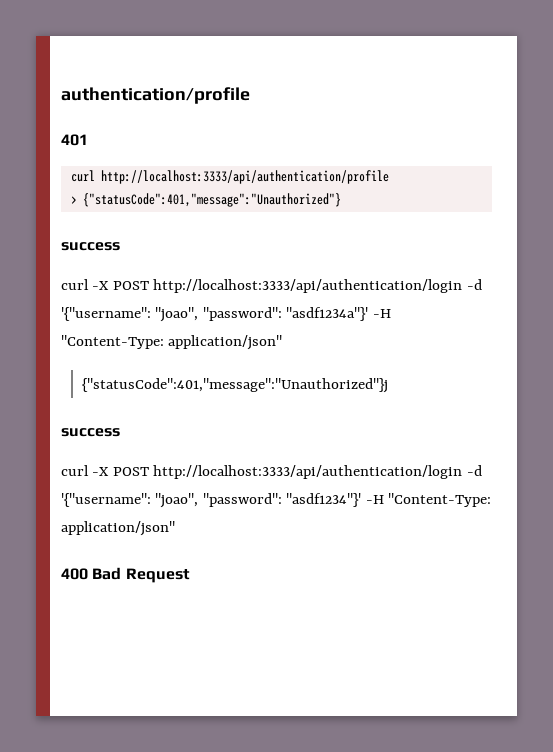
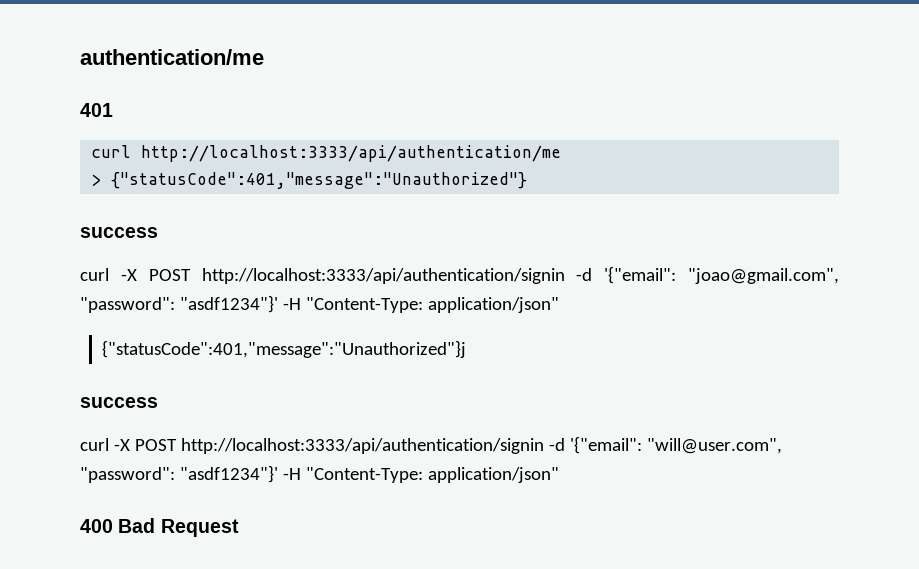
- authentication/profile
+ authentication/me
- curl http://localhost:3333/api/authentication/profile
+ curl http://localhost:3333/api/authentication/me
- curl -X POST http://localhost:3333/api/authentication/login -d '{"username": "joao", "password": "asdf1234a"}' -H "Content-Type: application/json"
+ curl -X POST http://localhost:3333/api/authentication/signin -d '{"email": "joao@gmail.com", "password": "asdf1234"}' -H "Content-Type: application/json"
- curl -X POST http://localhost:3333/api/authentication/login -d '{"username": "joao", "password": "asdf1234"}' -H "Content-Type: application/json"
+ curl -X POST http://localhost:3333/api/authentication/signin -d '{"email": "will@user.com", "password": "asdf1234"}' -H "Content-Type: application/json"

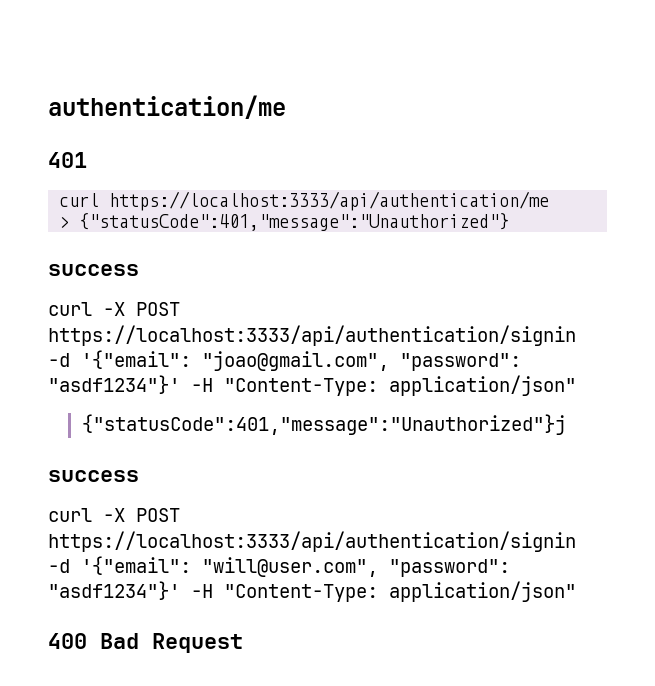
- curl http://localhost:3333/api/authentication/me
+ curl https://localhost:3333/api/authentication/me
- curl -X POST http://localhost:3333/api/authentication/signin -d '{"email": "joao@gmail.com", "password": "asdf1234"}' -H "Content-Type: application/json"
+ curl -X POST https://localhost:3333/api/authentication/signin -d '{"email": "joao@gmail.com", "password": "asdf1234"}' -H "Content-Type: application/json"
- curl -X POST http://localhost:3333/api/authentication/signin -d '{"email": "will@user.com", "password": "asdf1234"}' -H "Content-Type: application/json"
+ curl -X POST https://localhost:3333/api/authentication/signin -d '{"email": "will@user.com", "password": "asdf1234"}' -H "Content-Type: application/json"

